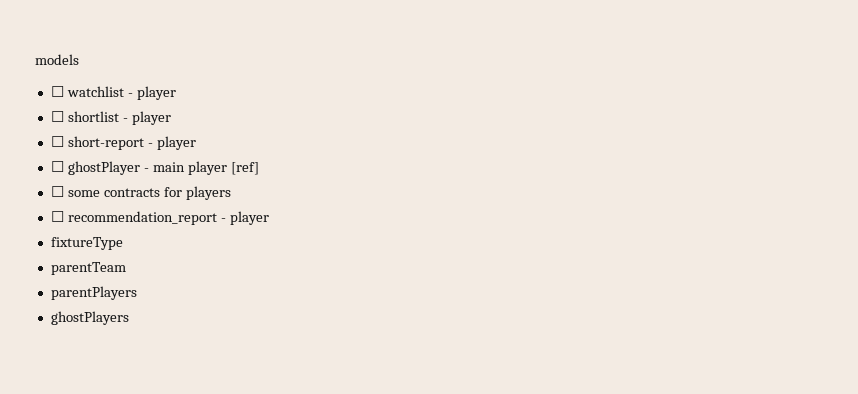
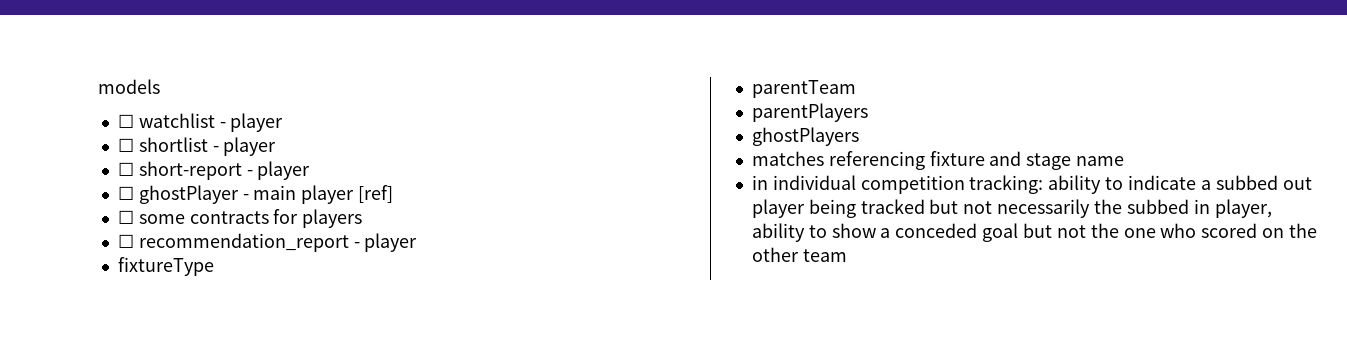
+ matches referencing fixture and stage name
+ in individual competition tracking: ability to indicate a subbed out player being tracked but not necessarily the subbed in player, ability to show a conceded goal but not the one who scored on the other team

